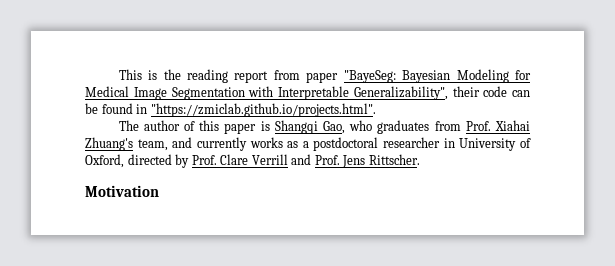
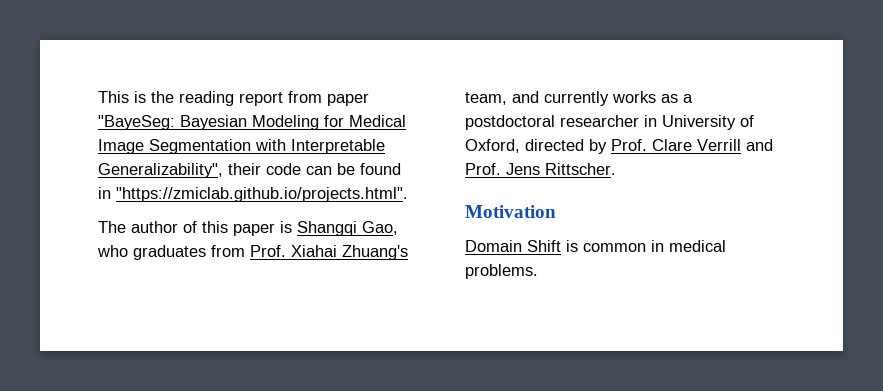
+ Domain Shift is common in medical problems.

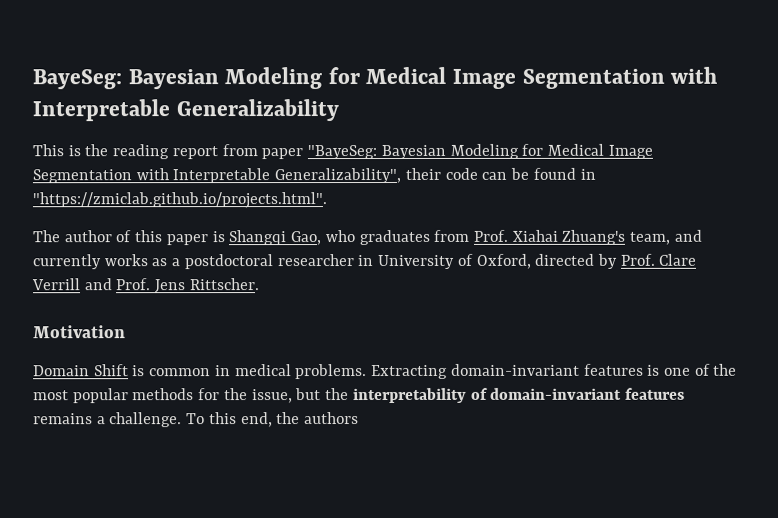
+ BayeSeg: Bayesian Modeling for Medical Image Segmentation with Interpretable Generalizability
+ Extracting domain-invariant features is one of the most popular methods for the issue, but the interpretability of domain-invariant features remains a challenge. To this end, the authors

